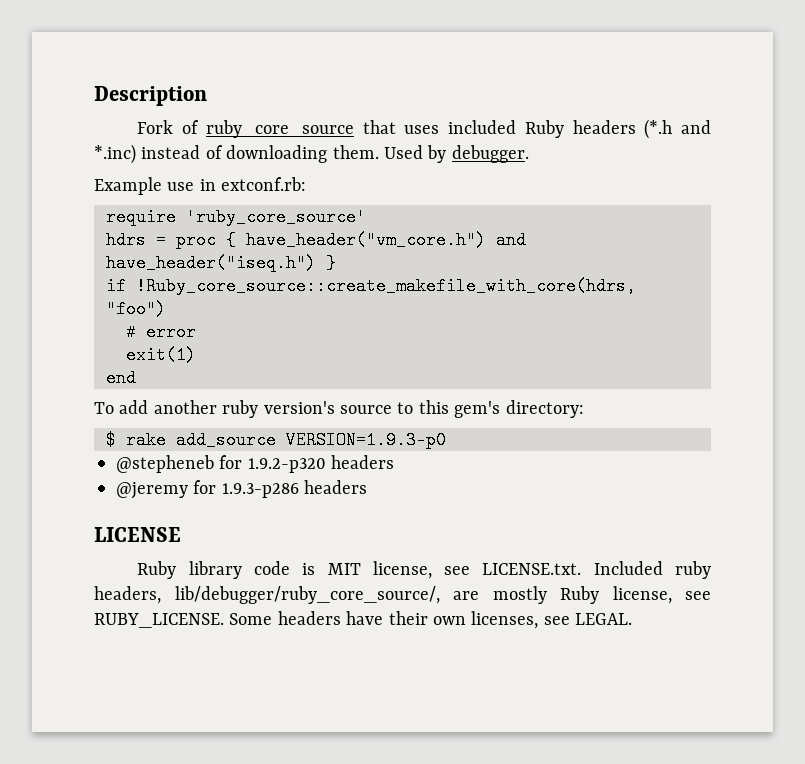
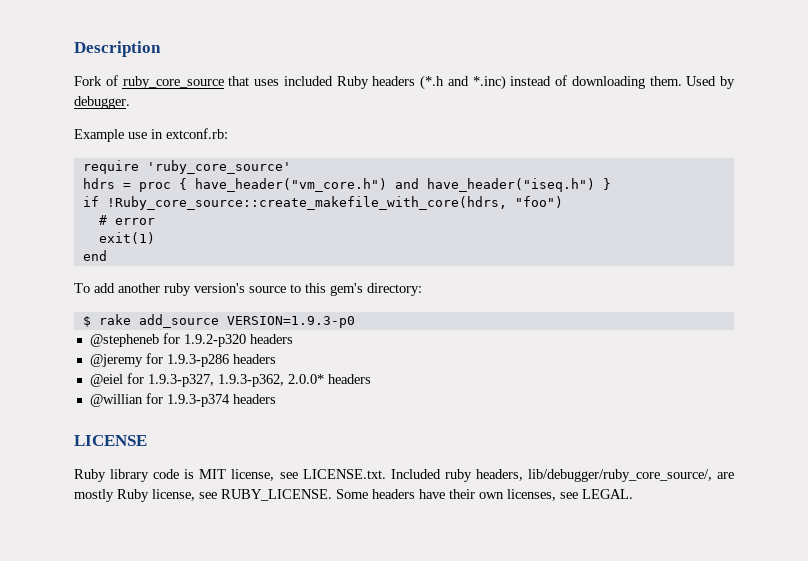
+ @eiel for 1.9.3-p327, 1.9.3-p362, 2.0.0* headers
+ @willian for 1.9.3-p374 headers

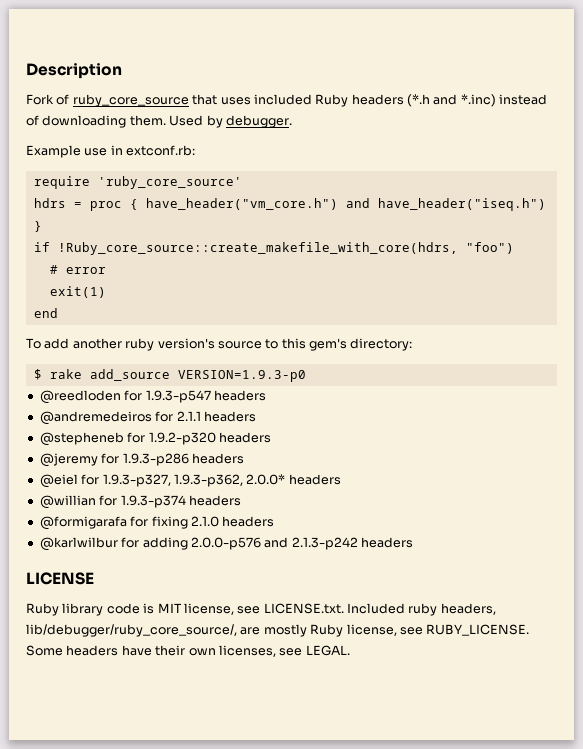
+ @reedloden for 1.9.3-p547 headers
+ @andremedeiros for 2.1.1 headers
+ @formigarafa for fixing 2.1.0 headers
+ @karlwilbur for adding 2.0.0-p576 and 2.1.3-p242 headers

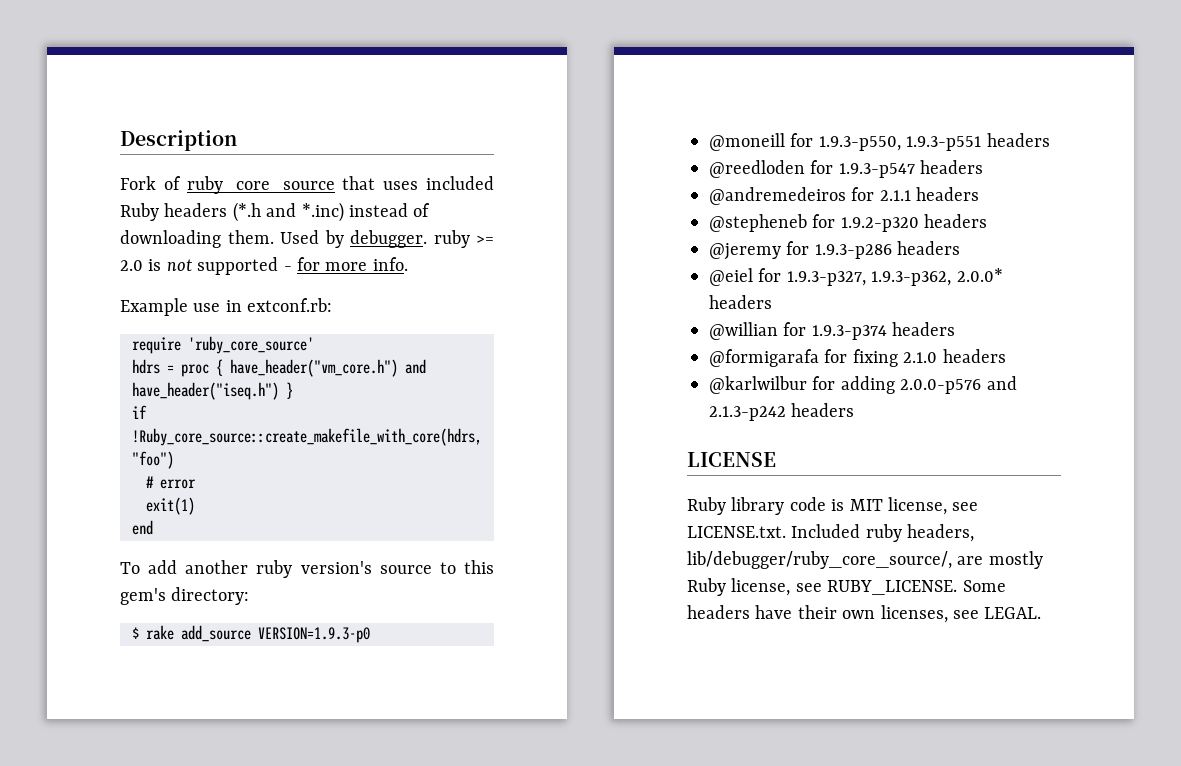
- Used by debugger.
+ Used by debugger. ruby >= 2.0 is not supported - for more info.
+ @moneill for 1.9.3-p550, 1.9.3-p551 headers

